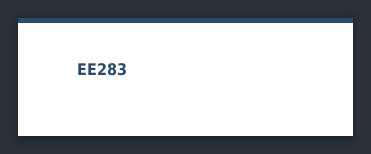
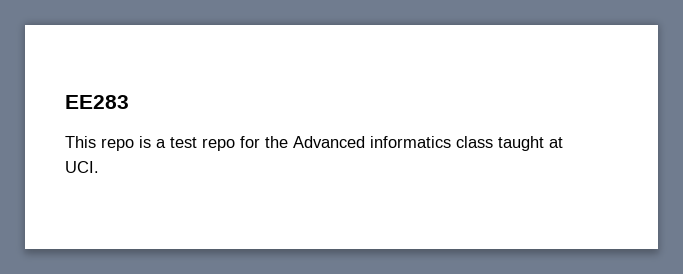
+ This repo is a test repo for the Advanced informatics class taught at UCI.

